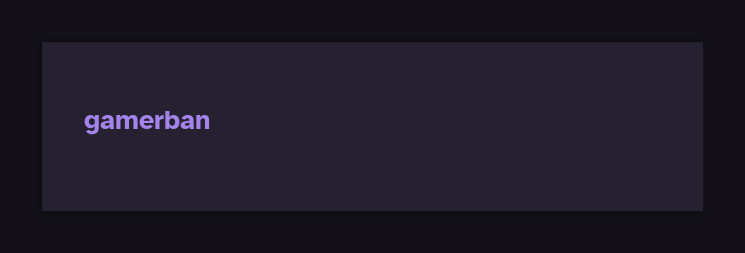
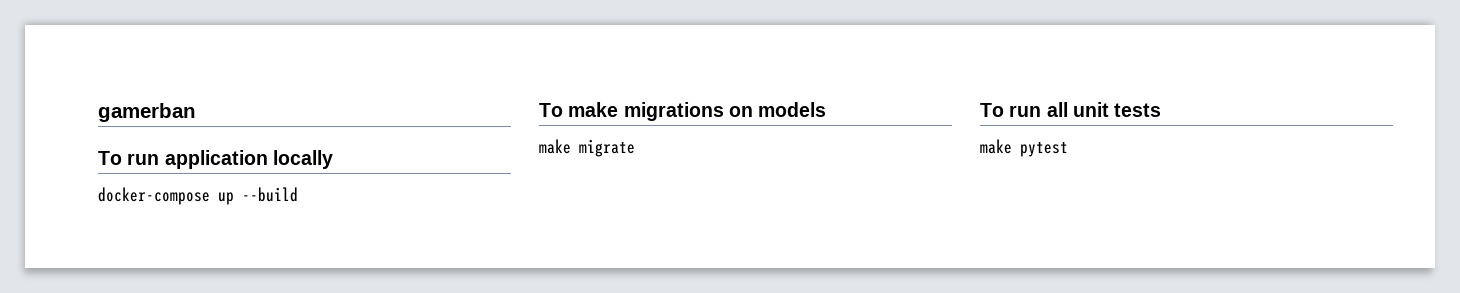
+ To run application locally
+ docker-compose up --build
+ To make migrations on models
+ make migrate
+ To run all unit tests
+ make pytest

